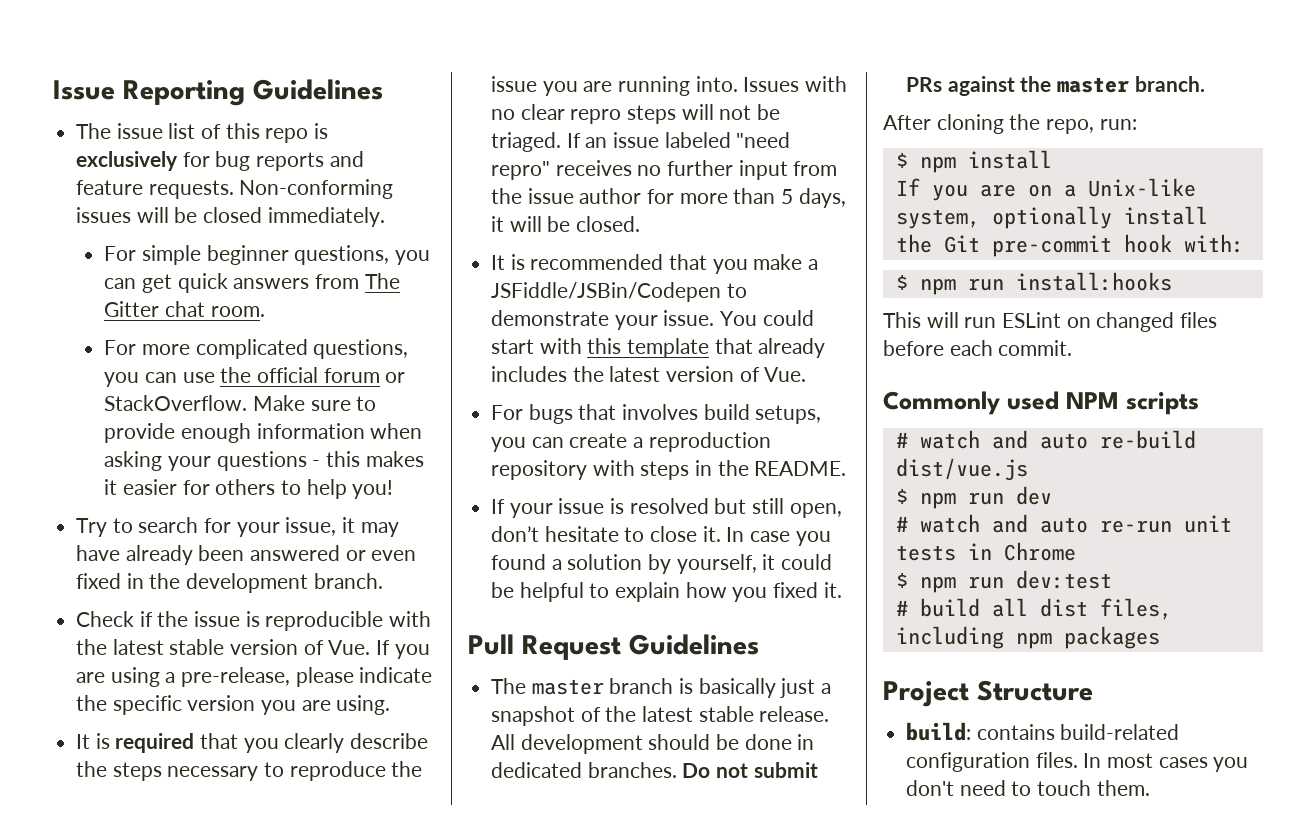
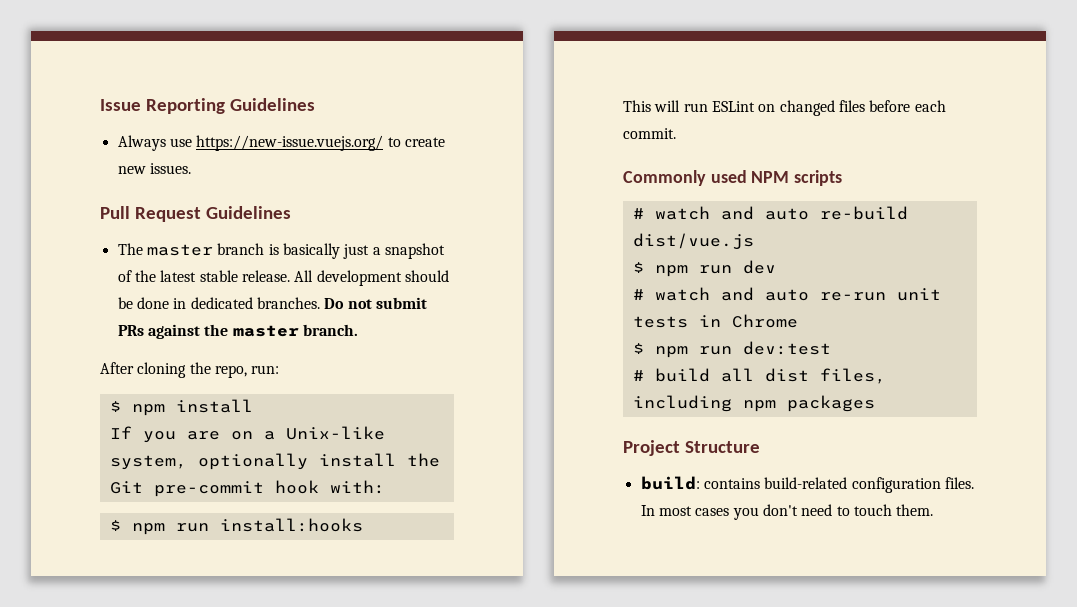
- The issue list of this repo is exclusively for bug reports and feature requests. Non-conforming issues will be closed immediately.
- For simple beginner questions, you can get quick answers from The Gitter chat room.
- For more complicated questions, you can use the official forum or StackOverflow. Make sure to provide enough information when asking your questions - this makes it easier for others to help you!
- Try to search for your issue, it may have already been answered or even fixed in the development branch.
- Check if the issue is reproducible with the latest stable version of Vue. If you are using a pre-release, please indicate the specific version you are using.
- It is required that you clearly describe the steps necessary to reproduce the issue you are running into. Issues with no clear repro steps will not be triaged. If an issue labeled "need repro" receives no further input from the issue author for more than 5 days, it will be closed.
- It is recommended that you make a JSFiddle/JSBin/Codepen to demonstrate your issue. You could start with this template that already includes the latest version of Vue.
- For bugs that involves build setups, you can create a reproduction repository with steps in the README.
- If your issue is resolved but still open, don’t hesitate to close it. In case you found a solution by yourself, it could be helpful to explain how you fixed it.
+ Always use https://new-issue.vuejs.org/ to create new issues.

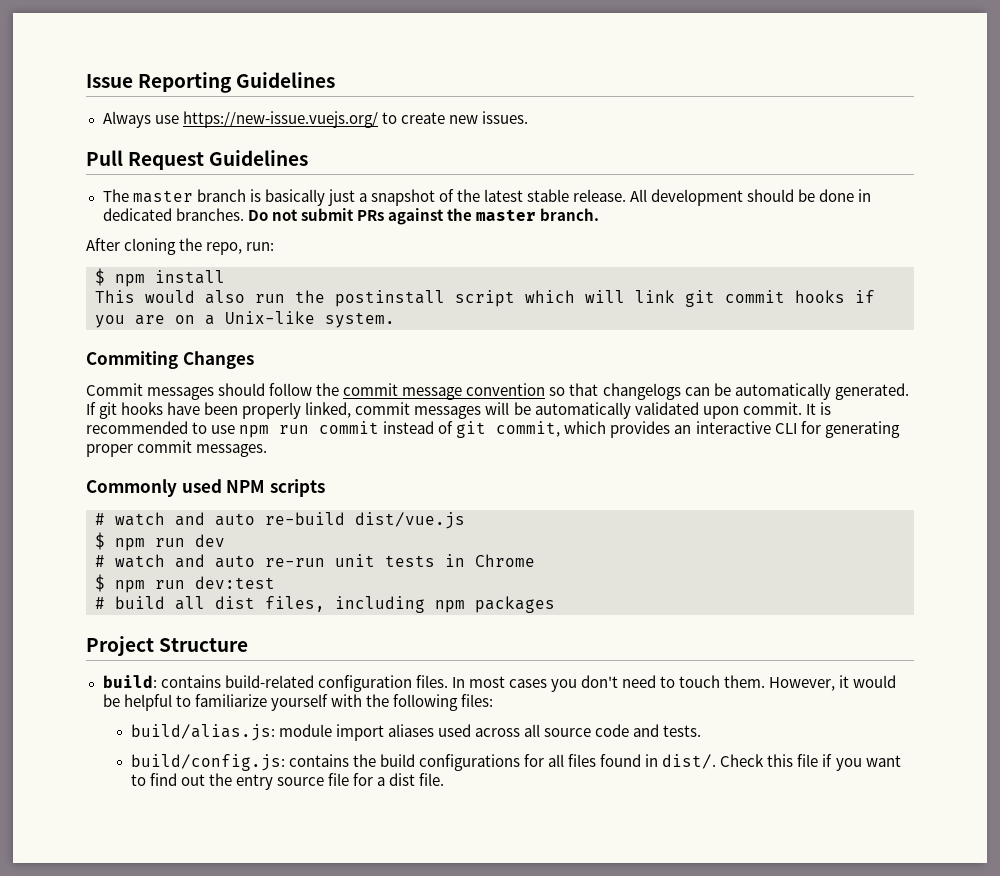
- If you are on a Unix-like system, optionally install the Git pre-commit hook with:
- $ npm run install:hooks
- This will run ESLint on changed files before each commit.
+ This would also run the postinstall script which will link git commit hooks if you are on a Unix-like system.
+ Commiting Changes
+ Commit messages should follow the commit message convention so that changelogs can be automatically generated. If git hooks have been properly linked, commit messages will be automatically validated upon commit. It is recommended to use npm run commit instead of git commit, which provides an interactive CLI for generating proper commit messages.
+ However, it would be helpful to familiarize yourself with the following files:
+ build/alias.js: module import aliases used across all source code and tests.
+ build/config.js: contains the build configurations for all files found in dist/. Check this file if you want to find out the entry source file for a dist file.

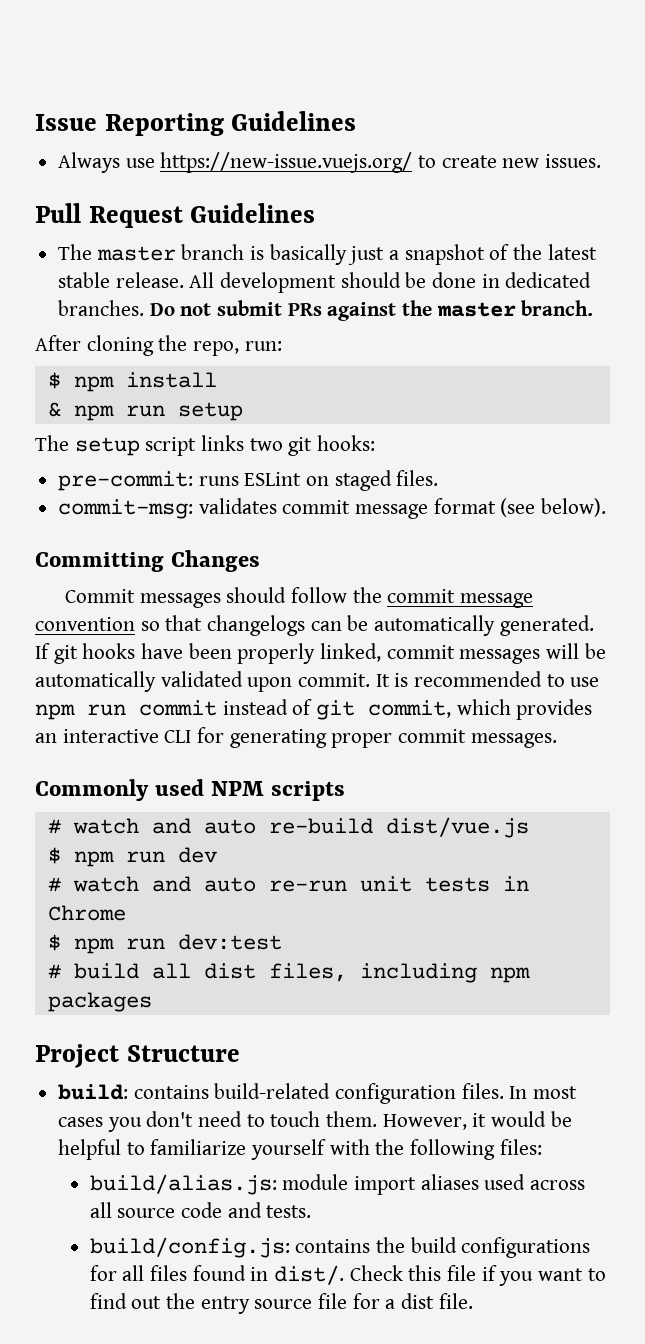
- This would also run the postinstall script which will link git commit hooks if you are on a Unix-like system.
- Commiting Changes
+ & npm run setup
+ The setup script links two git hooks:
+ pre-commit: runs ESLint on staged files.
+ commit-msg: validates commit message format (see below).
+ Committing Changes

